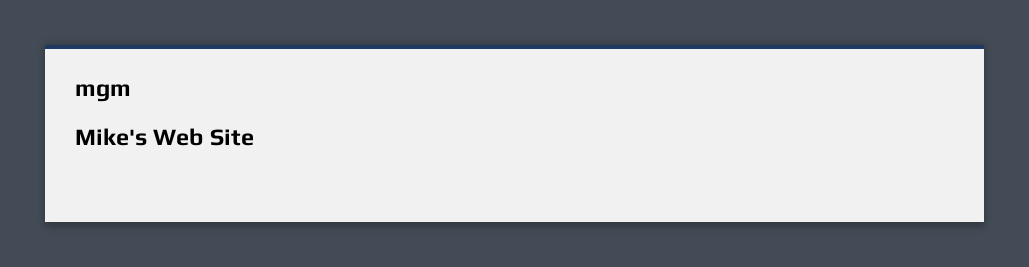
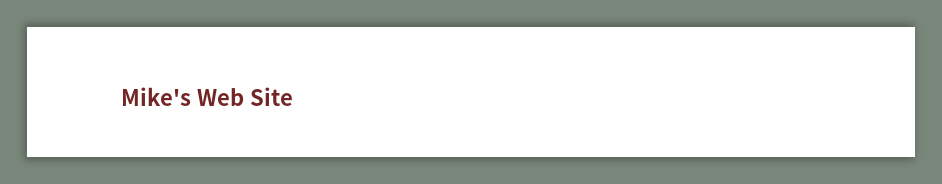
- mgm

